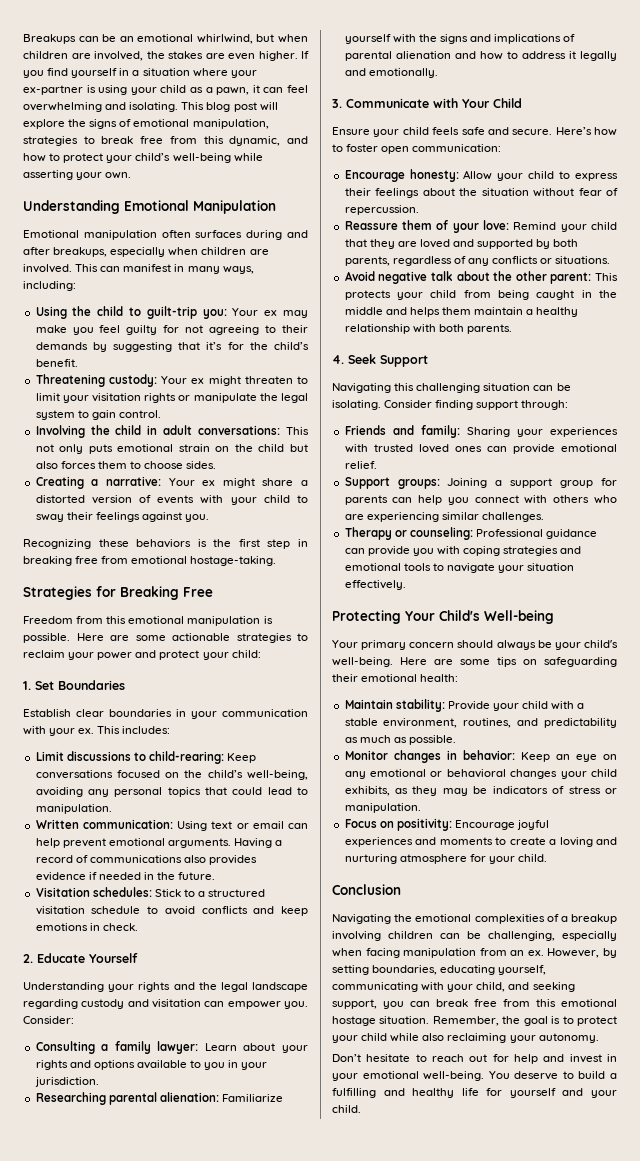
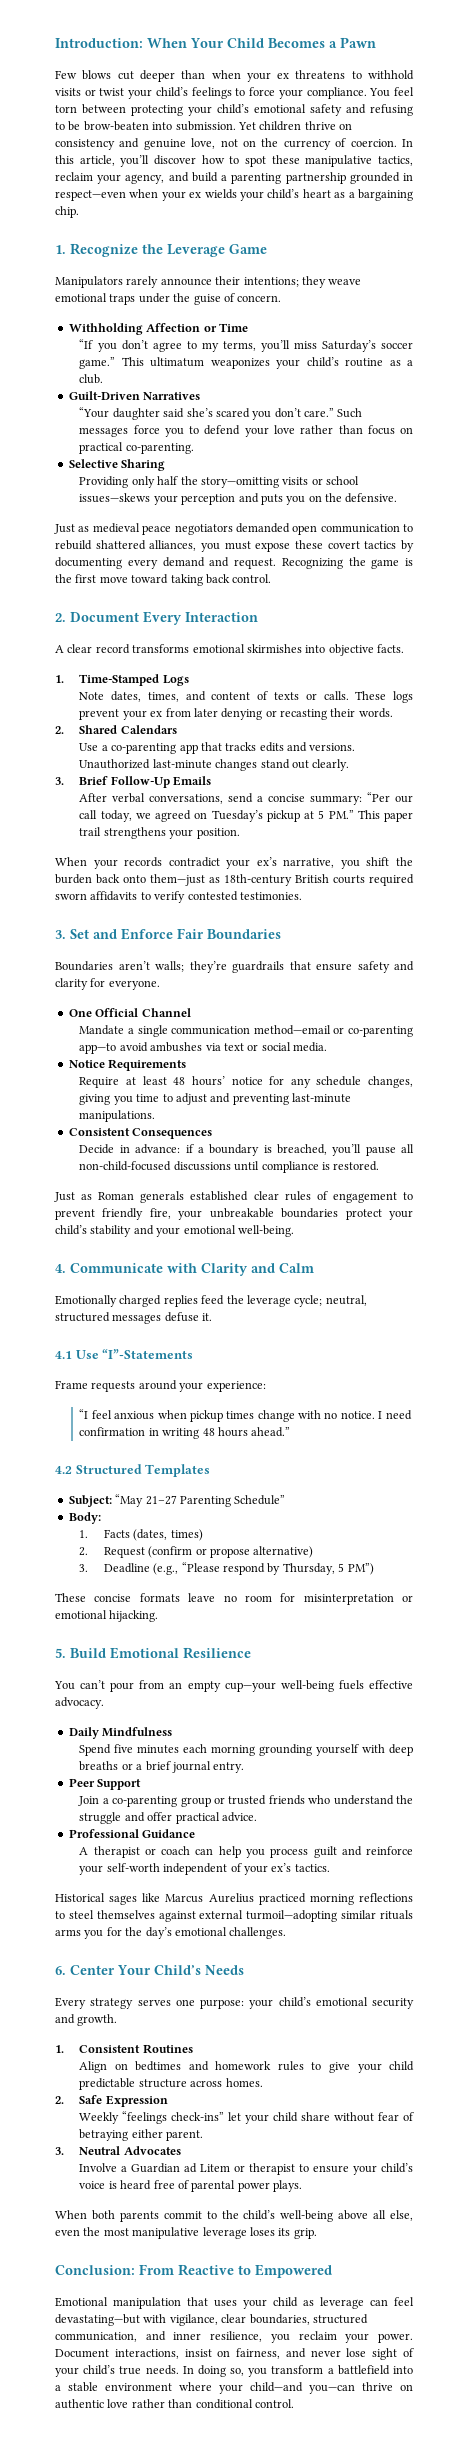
- Breakups can be an emotional whirlwind, but when children are involved, the stakes are even higher. If you find yourself in a situation where your ex-partner is using your child as a pawn, it can feel overwhelming and isolating. This blog post will explore the signs of emotional manipulation, strategies to break free from this dynamic, and how to protect your child’s well-being while asserting your own.
- Understanding Emotional Manipulation
- Emotional manipulation often surfaces during and after breakups, especially when children are involved. This can manifest in many ways, including:
- Using the child to guilt-trip you: Your ex may make you feel guilty for not agreeing to their demands by suggesting that it’s for the child’s benefit.
- Threatening custody: Your ex might threaten to limit your visitation rights or manipulate the legal system to gain control.
- Involving the child in adult conversations: This not only puts emotional strain on the child but also forces them to choose sides.
- Creating a narrative: Your ex might share a distorted version of events with your child to sway their feelings against you.
- Recognizing these behaviors is the first step in breaking free from emotional hostage-taking.
- Strategies for Breaking Free
- Freedom from this emotional manipulation is possible. Here are some actionable strategies to reclaim your power and protect your child:
- 1. Set Boundaries
- Establish clear boundaries in your communication with your ex. This includes:
- Limit discussions to child-rearing: Keep conversations focused on the child’s well-being, avoiding any personal topics that could lead to manipulation.
- Written communication: Using text or email can help prevent emotional arguments. Having a record of communications also provides evidence if needed in the future.
- Visitation schedules: Stick to a structured visitation schedule to avoid conflicts and keep emotions in check.
- 2. Educate Yourself
- Understanding your rights and the legal landscape regarding custody and visitation can empower you. Consider:
- Consulting a family lawyer: Learn about your rights and options available to you in your jurisdiction.
- Researching parental alienation: Familiarize yourself with the signs and implications of parental alienation and how to address it legally and emotionally.
- 3. Communicate with Your Child
- Ensure your child feels safe and secure. Here’s how to foster open communication:
- Encourage honesty: Allow your child to express their feelings about the situation without fear of repercussion.
- Reassure them of your love: Remind your child that they are loved and supported by both parents, regardless of any conflicts or situations.
- Avoid negative talk about the other parent: This protects your child from being caught in the middle and helps them maintain a healthy relationship with both parents.
- 4. Seek Support
- Navigating this challenging situation can be isolating. Consider finding support through:
- Friends and family: Sharing your experiences with trusted loved ones can provide emotional relief.
- Support groups: Joining a support group for parents can help you connect with others who are experiencing similar challenges.
- Therapy or counseling: Professional guidance can provide you with coping strategies and emotional tools to navigate your situation effectively.
- Protecting Your Child's Well-being
- Your primary concern should always be your child's well-being. Here are some tips on safeguarding their emotional health:
- Maintain stability: Provide your child with a stable environment, routines, and predictability as much as possible.
- Monitor changes in behavior: Keep an eye on any emotional or behavioral changes your child exhibits, as they may be indicators of stress or manipulation.
- Focus on positivity: Encourage joyful experiences and moments to create a loving and nurturing atmosphere for your child.
- Conclusion
- Navigating the emotional complexities of a breakup involving children can be challenging, especially when facing manipulation from an ex. However, by setting boundaries, educating yourself, communicating with your child, and seeking support, you can break free from this emotional hostage situation. Remember, the goal is to protect your child while also reclaiming your autonomy.
- Don’t hesitate to reach out for help and invest in your emotional well-being. You deserve to build a fulfilling and healthy life for yourself and your child.
+ Introduction: When Your Child Becomes a Pawn
+ Few blows cut deeper than when your ex threatens to withhold visits or twist your child’s feelings to force your compliance. You feel torn between protecting your child’s emotional safety and refusing to be brow-beaten into submission. Yet children thrive on consistency and genuine love, not on the currency of coercion. In this article, you’ll discover how to spot these manipulative tactics, reclaim your agency, and build a parenting partnership grounded in respect—even when your ex wields your child’s heart as a bargaining chip.
+ 1. Recognize the Leverage Game
+ Manipulators rarely announce their intentions; they weave emotional traps under the guise of concern.
+ Withholding Affection or Time
+ “If you don’t agree to my terms, you’ll miss Saturday’s soccer game.” This ultimatum weaponizes your child’s routine as a club.
+ Guilt-Driven Narratives
+ “Your daughter said she’s scared you don’t care.” Such messages force you to defend your love rather than focus on practical co-parenting.
+ Selective Sharing
+ Providing only half the story—omitting visits or school issues—skews your perception and puts you on the defensive.
+ Just as medieval peace negotiators demanded open communication to rebuild shattered alliances, you must expose these covert tactics by documenting every demand and request. Recognizing the game is the first move toward taking back control.
+ 2. Document Every Interaction
+ A clear record transforms emotional skirmishes into objective facts.
+ 1. Time-Stamped Logs
+ Note dates, times, and content of texts or calls. These logs prevent your ex from later denying or recasting their words.
+ 2. Shared Calendars
+ Use a co-parenting app that tracks edits and versions. Unauthorized last-minute changes stand out clearly.
+ 3. Brief Follow-Up Emails
+ After verbal conversations, send a concise summary: “Per our call today, we agreed on Tuesday’s pickup at 5 PM.” This paper trail strengthens your position.
+ When your records contradict your ex’s narrative, you shift the burden back onto them—just as 18th-century British courts required sworn affidavits to verify contested testimonies.
+ 3. Set and Enforce Fair Boundaries
+ Boundaries aren’t walls; they’re guardrails that ensure safety and clarity for everyone.
+ One Official Channel
+ Mandate a single communication method—email or co-parenting app—to avoid ambushes via text or social media.
+ Notice Requirements
+ Require at least 48 hours’ notice for any schedule changes, giving you time to adjust and preventing last-minute manipulations.
+ Consistent Consequences
+ Decide in advance: if a boundary is breached, you’ll pause all non-child-focused discussions until compliance is restored.
+ Just as Roman generals established clear rules of engagement to prevent friendly fire, your unbreakable boundaries protect your child’s stability and your emotional well-being.
+ 4. Communicate with Clarity and Calm
+ Emotionally charged replies feed the leverage cycle; neutral, structured messages defuse it.
+ 4.1 Use “I”-Statements
+ Frame requests around your experience:
+ “I feel anxious when pickup times change with no notice. I need confirmation in writing 48 hours ahead.”
+ 4.2 Structured Templates
+ Subject: “May 21–27 Parenting Schedule”
+ Body:
+ 1. Facts (dates, times)
+ 2. Request (confirm or propose alternative)
+ 3. Deadline (e.g., “Please respond by Thursday, 5 PM”)
+ These concise formats leave no room for misinterpretation or emotional hijacking.
+ 5. Build Emotional Resilience
+ You can’t pour from an empty cup—your well-being fuels effective advocacy.
+ Daily Mindfulness
+ Spend five minutes each morning grounding yourself with deep breaths or a brief journal entry.
+ Peer Support
+ Join a co-parenting group or trusted friends who understand the struggle and offer practical advice.
+ Professional Guidance
+ A therapist or coach can help you process guilt and reinforce your self-worth independent of your ex’s tactics.
+ Historical sages like Marcus Aurelius practiced morning reflections to steel themselves against external turmoil—adopting similar rituals arms you for the day’s emotional challenges.
+ 6. Center Your Child’s Needs
+ Every strategy serves one purpose: your child’s emotional security and growth.
+ 1. Consistent Routines
+ Align on bedtimes and homework rules to give your child predictable structure across homes.
+ 2. Safe Expression
+ Weekly “feelings check-ins” let your child share without fear of betraying either parent.
+ 3. Neutral Advocates
+ Involve a Guardian ad Litem or therapist to ensure your child’s voice is heard free of parental power plays.
+ When both parents commit to the child’s well-being above all else, even the most manipulative leverage loses its grip.
+ Conclusion: From Reactive to Empowered
+ Emotional manipulation that uses your child as leverage can feel devastating—but with vigilance, clear boundaries, structured communication, and inner resilience, you reclaim your power. Document interactions, insist on fairness, and never lose sight of your child’s true needs. In doing so, you transform a battlefield into a stable environment where your child—and you—can thrive on authentic love rather than conditional control.

